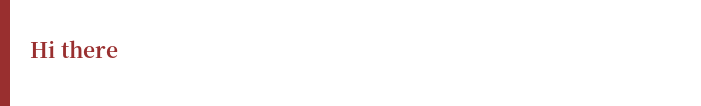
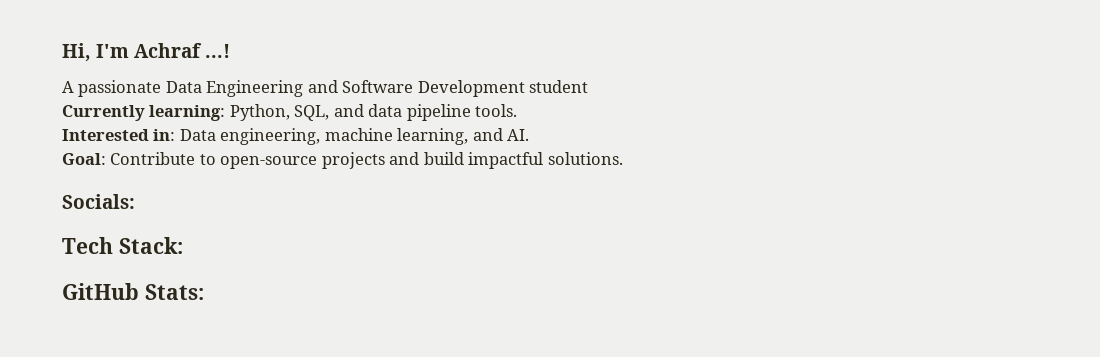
- Hi there
+ Hi, I'm Achraf ...!
+ A passionate Data Engineering and Software Development student
+ Currently learning: Python, SQL, and data pipeline tools.
+ Interested in: Data engineering, machine learning, and AI.
+ Goal: Contribute to open-source projects and build impactful solutions.
+ Socials:
+ Tech Stack:
+ GitHub Stats:

